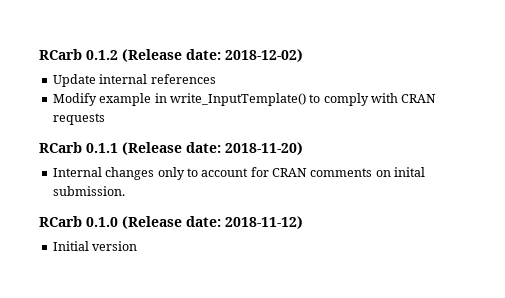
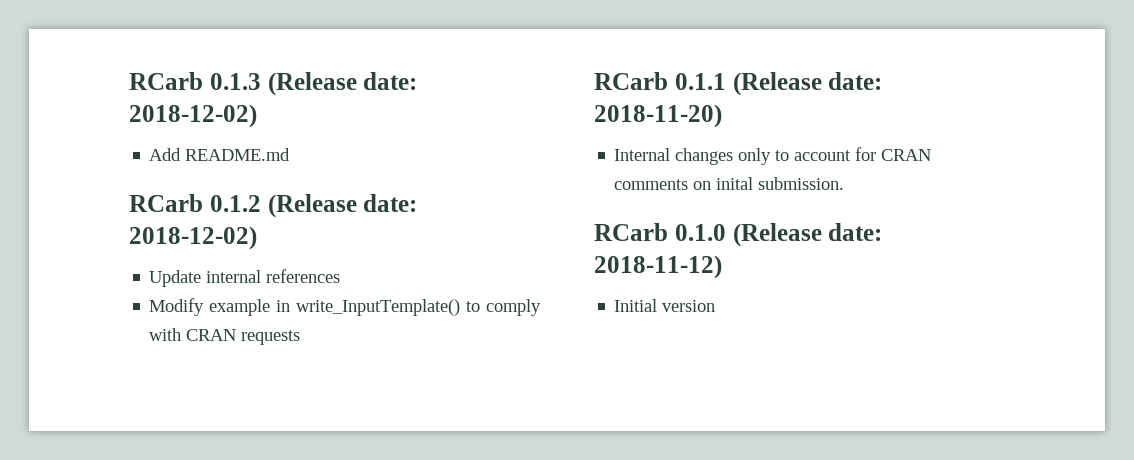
+ RCarb 0.1.3 (Release date: 2018-12-02)
+ Add README.md

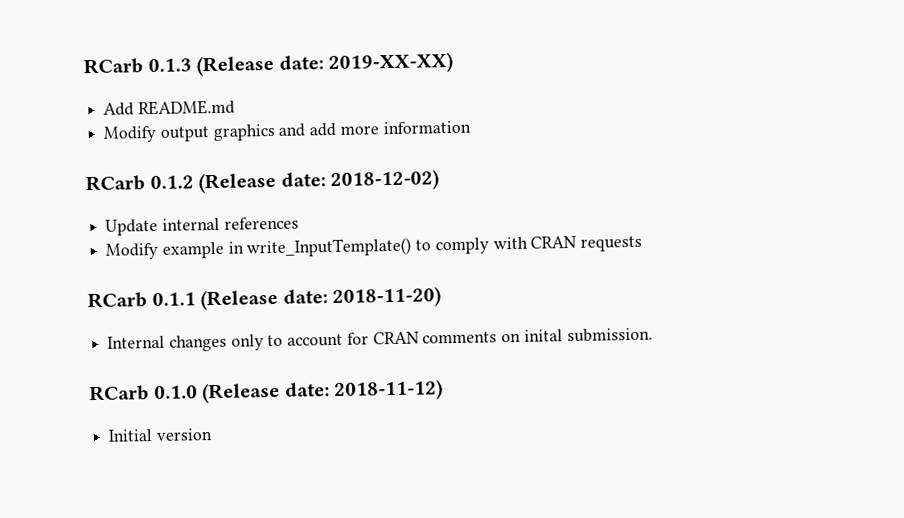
- RCarb 0.1.3 (Release date: 2018-12-02)
+ RCarb 0.1.3 (Release date: 2019-XX-XX)
+ Modify output graphics and add more information

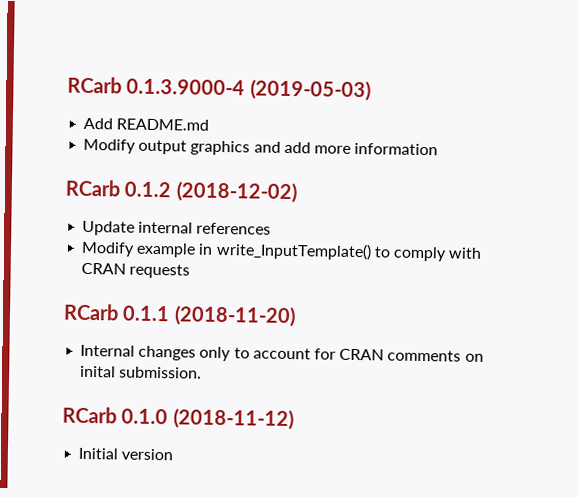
- RCarb 0.1.3 (Release date: 2019-XX-XX)
+ RCarb 0.1.3.9000-4 (2019-05-03)
- RCarb 0.1.2 (Release date: 2018-12-02)
+ RCarb 0.1.2 (2018-12-02)
- RCarb 0.1.1 (Release date: 2018-11-20)
+ RCarb 0.1.1 (2018-11-20)
- RCarb 0.1.0 (Release date: 2018-11-12)
+ RCarb 0.1.0 (2018-11-12)

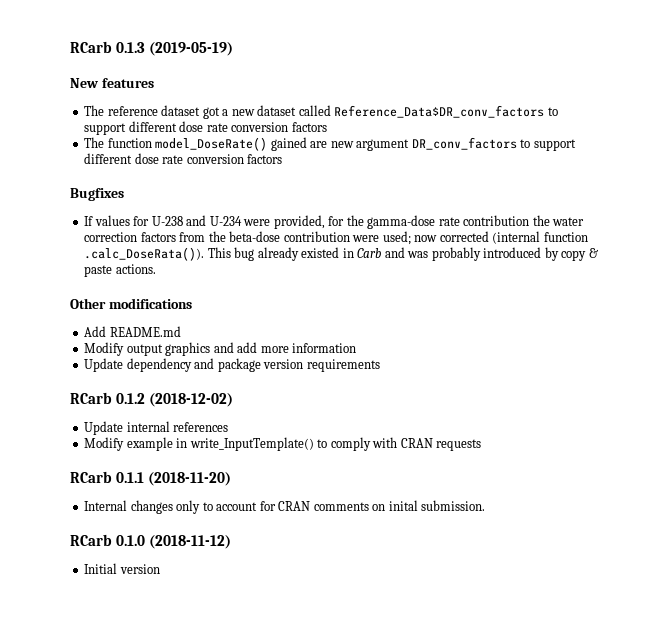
- RCarb 0.1.3.9000-4 (2019-05-03)
+ RCarb 0.1.3 (2019-05-19)
+ New features
+ The reference dataset got a new dataset called Reference_Data$DR_conv_factors to support different dose rate conversion factors
+ The function model_DoseRate() gained are new argument DR_conv_factors to support different dose rate conversion factors
+ Bugfixes
+ If values for U-238 and U-234 were provided, for the gamma-dose rate contribution the water correction factors from the beta-dose contribution were used; now corrected (internal function .calc_DoseRata()). This bug already existed in Carb and was probably introduced by copy & paste actions.
+ Other modifications
+ Update dependency and package version requirements

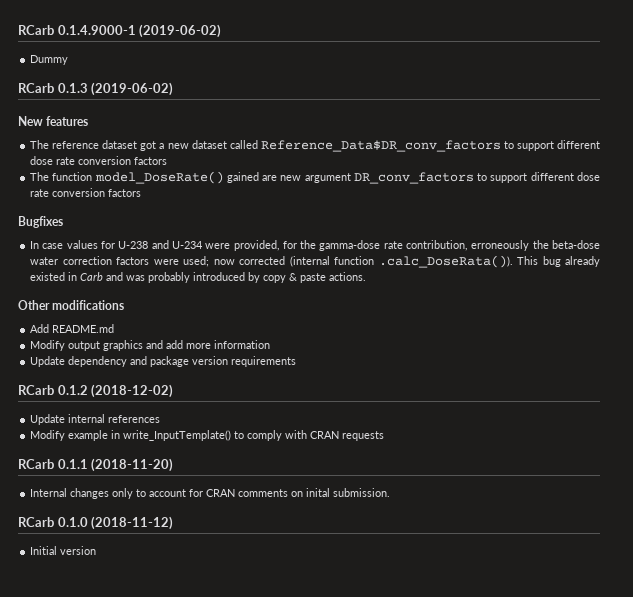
- RCarb 0.1.3 (2019-05-19)
+ RCarb 0.1.4.9000-1 (2019-06-02)
+ Dummy
+ RCarb 0.1.3 (2019-06-02)
- If values for U-238 and U-234 were provided, for the gamma-dose rate contribution the water correction factors from the beta-dose contribution were used; now corrected (internal function .calc_DoseRata()). This bug already existed in Carb and was probably introduced by copy & paste actions.
+ In case values for U-238 and U-234 were provided, for the gamma-dose rate contribution, erroneously the beta-dose water correction factors were used; now corrected (internal function .calc_DoseRata()). This bug already existed in Carb and was probably introduced by copy & paste actions.

